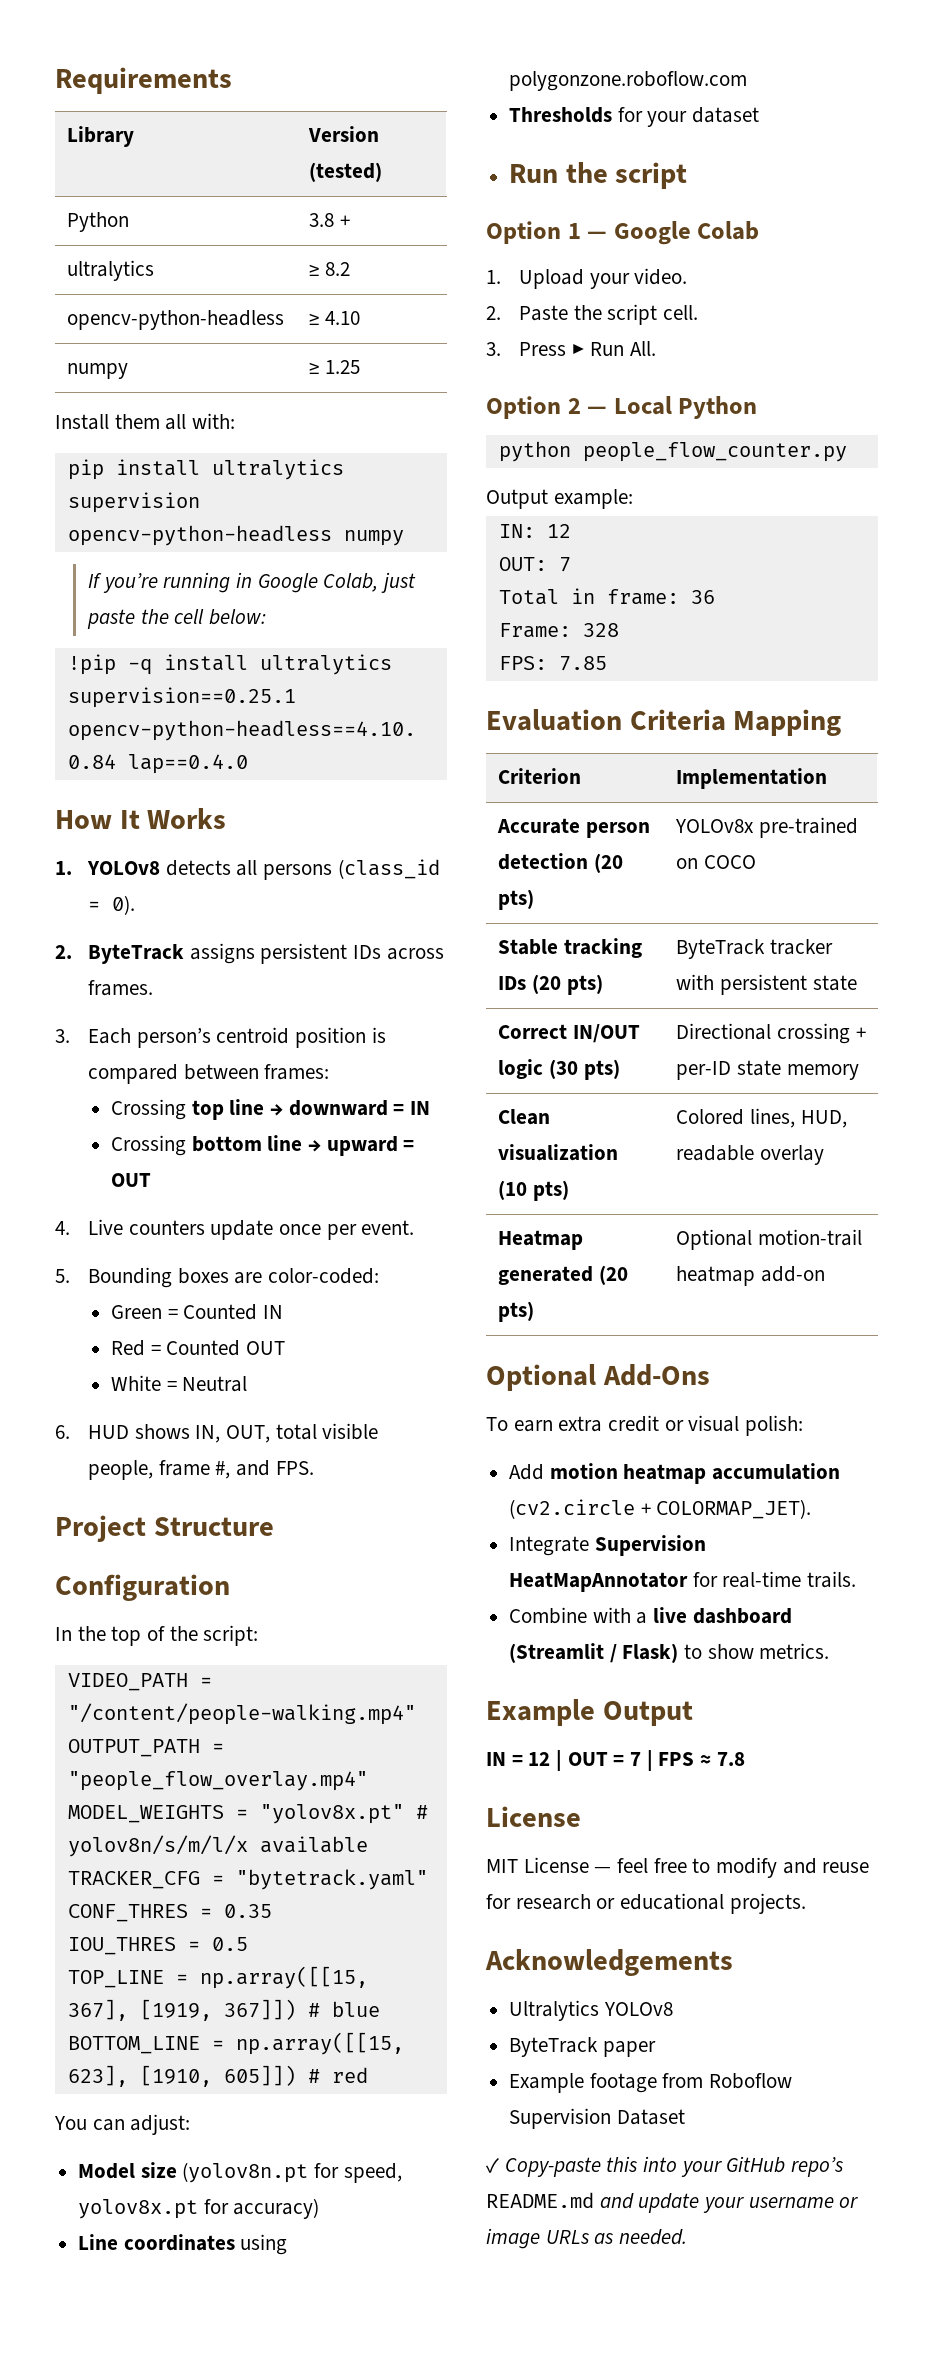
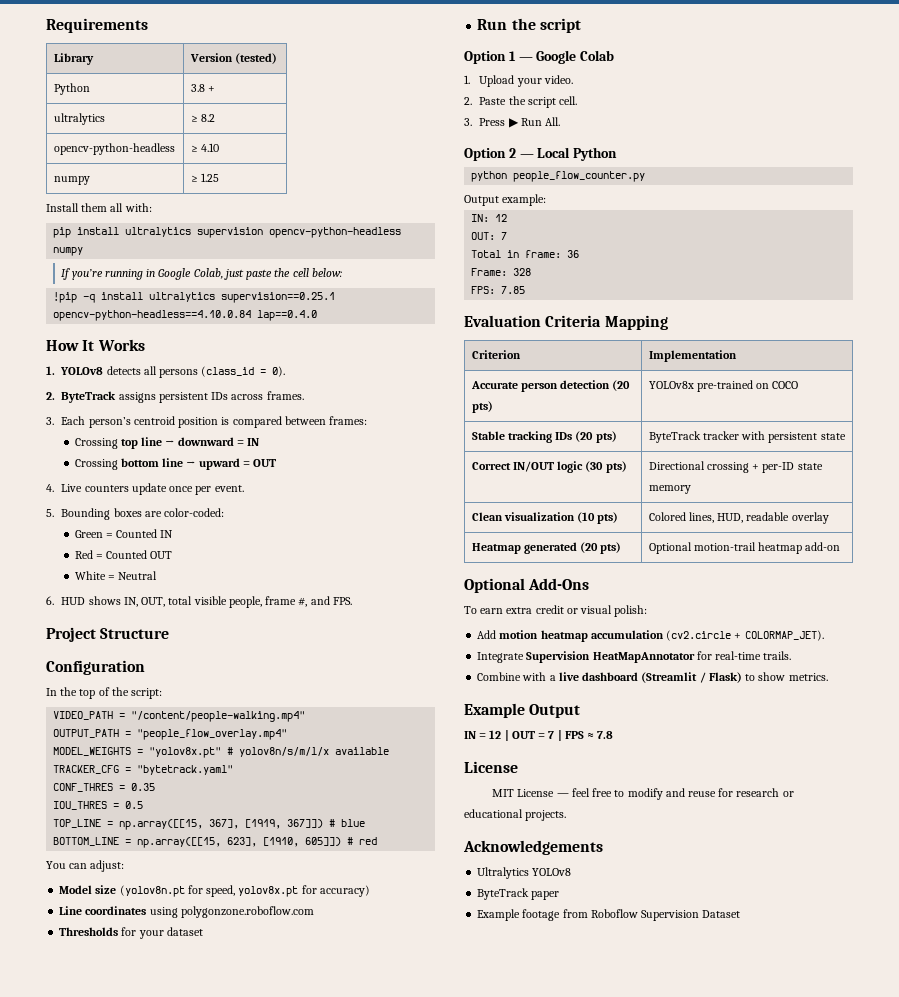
- ✓ Copy-paste this into your GitHub repo’s README.md and update your username or image URLs as needed.

